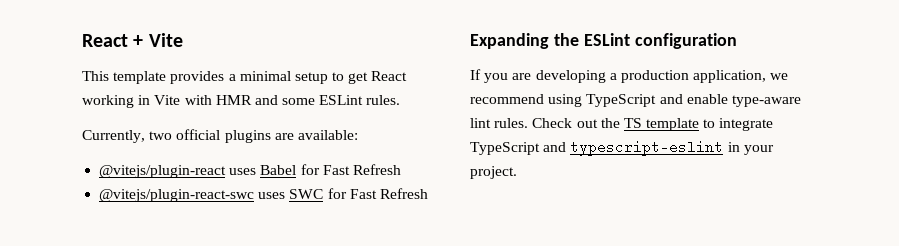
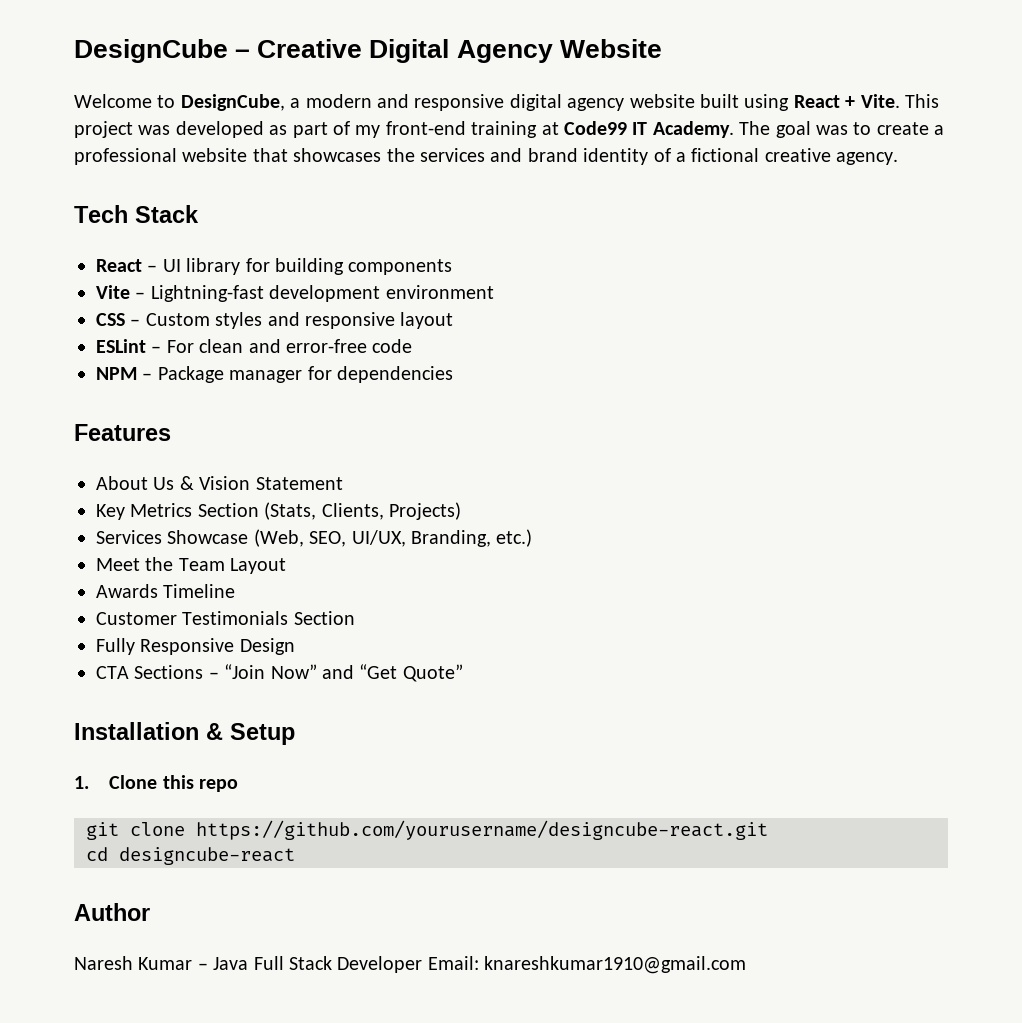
- React + Vite
- This template provides a minimal setup to get React working in Vite with HMR and some ESLint rules.
- Currently, two official plugins are available:
- @vitejs/plugin-react uses Babel for Fast Refresh
- @vitejs/plugin-react-swc uses SWC for Fast Refresh
- Expanding the ESLint configuration
- If you are developing a production application, we recommend using TypeScript and enable type-aware lint rules. Check out the TS template to integrate TypeScript and typescript-eslint in your project.
+ DesignCube – Creative Digital Agency Website
+ Welcome to DesignCube, a modern and responsive digital agency website built using React + Vite. This project was developed as part of my front-end training at Code99 IT Academy. The goal was to create a professional website that showcases the services and brand identity of a fictional creative agency.
+ Tech Stack
+ React – UI library for building components
+ Vite – Lightning-fast development environment
+ CSS – Custom styles and responsive layout
+ ESLint – For clean and error-free code
+ NPM – Package manager for dependencies
+ Features
+ About Us & Vision Statement
+ Key Metrics Section (Stats, Clients, Projects)
+ Services Showcase (Web, SEO, UI/UX, Branding, etc.)
+ Meet the Team Layout
+ Awards Timeline
+ Customer Testimonials Section
+ Fully Responsive Design
+ CTA Sections – “Join Now” and “Get Quote”
+ Installation & Setup
+ 1. Clone this repo
+ git clone https://github.com/yourusername/designcube-react.git
+ cd designcube-react
+ Author
+ Naresh Kumar – Java Full Stack Developer Email: knareshkumar1910@gmail.com

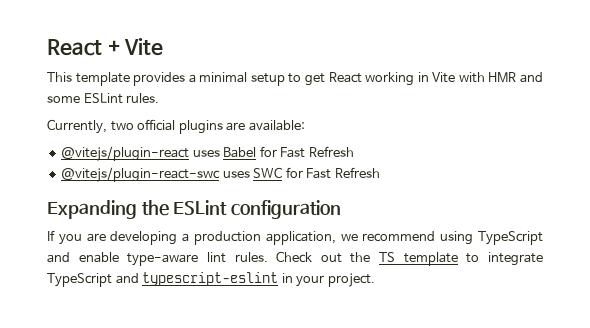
- DesignCube – Creative Digital Agency Website
- Welcome to DesignCube, a modern and responsive digital agency website built using React + Vite. This project was developed as part of my front-end training at Code99 IT Academy. The goal was to create a professional website that showcases the services and brand identity of a fictional creative agency.
- Tech Stack
- React – UI library for building components
- Vite – Lightning-fast development environment
- CSS – Custom styles and responsive layout
- ESLint – For clean and error-free code
- NPM – Package manager for dependencies
- Features
- About Us & Vision Statement
- Key Metrics Section (Stats, Clients, Projects)
- Services Showcase (Web, SEO, UI/UX, Branding, etc.)
- Meet the Team Layout
- Awards Timeline
- Customer Testimonials Section
- Fully Responsive Design
- CTA Sections – “Join Now” and “Get Quote”
- Installation & Setup
- 1. Clone this repo
- git clone https://github.com/yourusername/designcube-react.git
- cd designcube-react
- Author
- Naresh Kumar – Java Full Stack Developer Email: knareshkumar1910@gmail.com
+ React + Vite
+ This template provides a minimal setup to get React working in Vite with HMR and some ESLint rules.
+ Currently, two official plugins are available:
+ @vitejs/plugin-react uses Babel for Fast Refresh
+ @vitejs/plugin-react-swc uses SWC for Fast Refresh
+ Expanding the ESLint configuration
+ If you are developing a production application, we recommend using TypeScript and enable type-aware lint rules. Check out the TS template to integrate TypeScript and typescript-eslint in your project.

